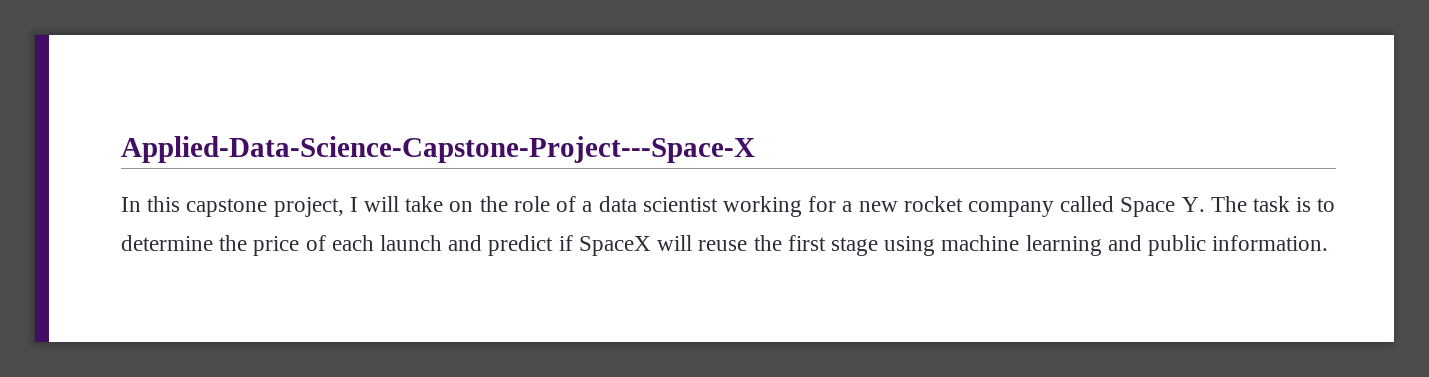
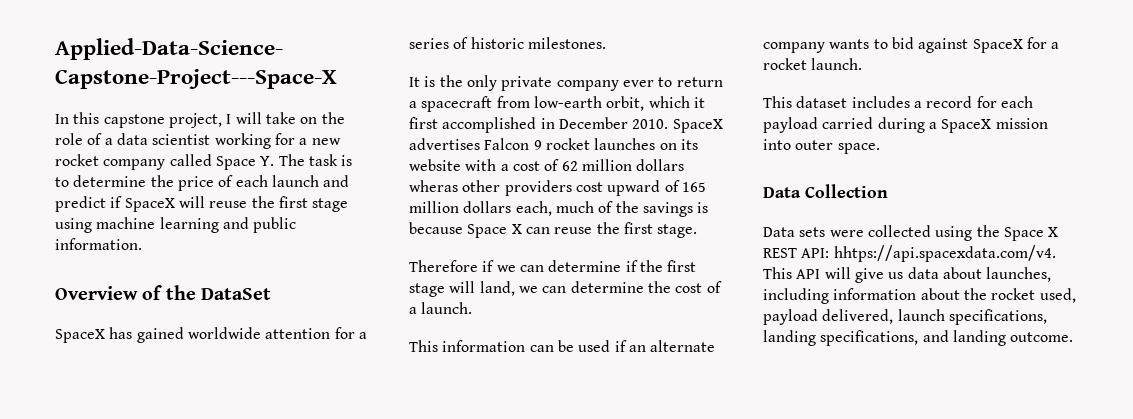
+ Overview of the DataSet
+ SpaceX has gained worldwide attention for a series of historic milestones.
+ It is the only private company ever to return a spacecraft from low-earth orbit, which it first accomplished in December 2010. SpaceX advertises Falcon 9 rocket launches on its website with a cost of 62 million dollars wheras other providers cost upward of 165 million dollars each, much of the savings is because Space X can reuse the first stage.
+ Therefore if we can determine if the first stage will land, we can determine the cost of a launch.
+ This information can be used if an alternate company wants to bid against SpaceX for a rocket launch.
+ This dataset includes a record for each payload carried during a SpaceX mission into outer space.
+ Data Collection
+ Data sets were collected using the Space X REST API: hhtps://api.spacexdata.com/v4. This API will give us data about launches, including information about the rocket used, payload delivered, launch specifications, landing specifications, and landing outcome.

